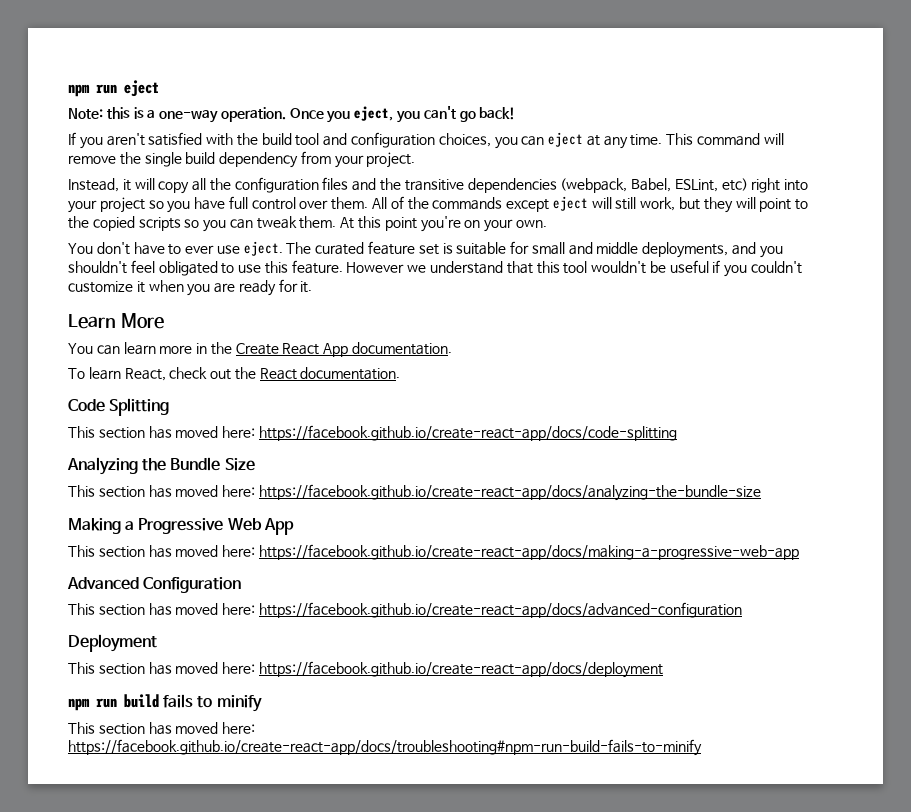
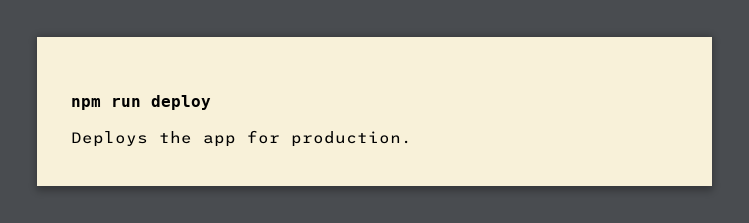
- npm run eject
- Note: this is a one-way operation. Once you eject, you can't go back!
- If you aren't satisfied with the build tool and configuration choices, you can eject at any time. This command will remove the single build dependency from your project.
- Instead, it will copy all the configuration files and the transitive dependencies (webpack, Babel, ESLint, etc) right into your project so you have full control over them. All of the commands except eject will still work, but they will point to the copied scripts so you can tweak them. At this point you're on your own.
- You don't have to ever use eject. The curated feature set is suitable for small and middle deployments, and you shouldn't feel obligated to use this feature. However we understand that this tool wouldn't be useful if you couldn't customize it when you are ready for it.
- Learn More
- You can learn more in the Create React App documentation.
- To learn React, check out the React documentation.
- Code Splitting
- This section has moved here: https://facebook.github.io/create-react-app/docs/code-splitting
- Analyzing the Bundle Size
- This section has moved here: https://facebook.github.io/create-react-app/docs/analyzing-the-bundle-size
- Making a Progressive Web App
- This section has moved here: https://facebook.github.io/create-react-app/docs/making-a-progressive-web-app
- Advanced Configuration
- This section has moved here: https://facebook.github.io/create-react-app/docs/advanced-configuration
- Deployment
- This section has moved here: https://facebook.github.io/create-react-app/docs/deployment
- npm run build fails to minify
- This section has moved here: https://facebook.github.io/create-react-app/docs/troubleshooting#npm-run-build-fails-to-minify
+ npm run deploy
+ Deploys the app for production.

